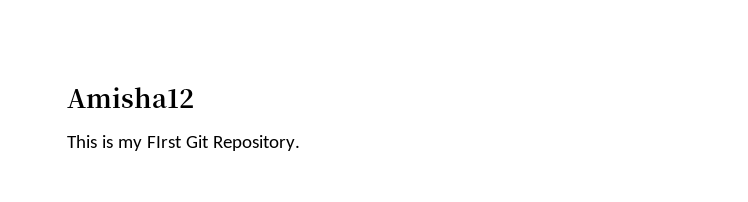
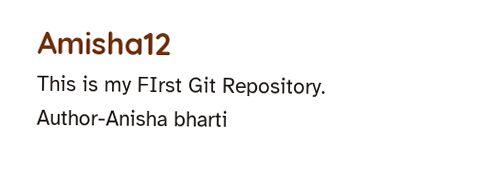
+ Author-Anisha bharti

